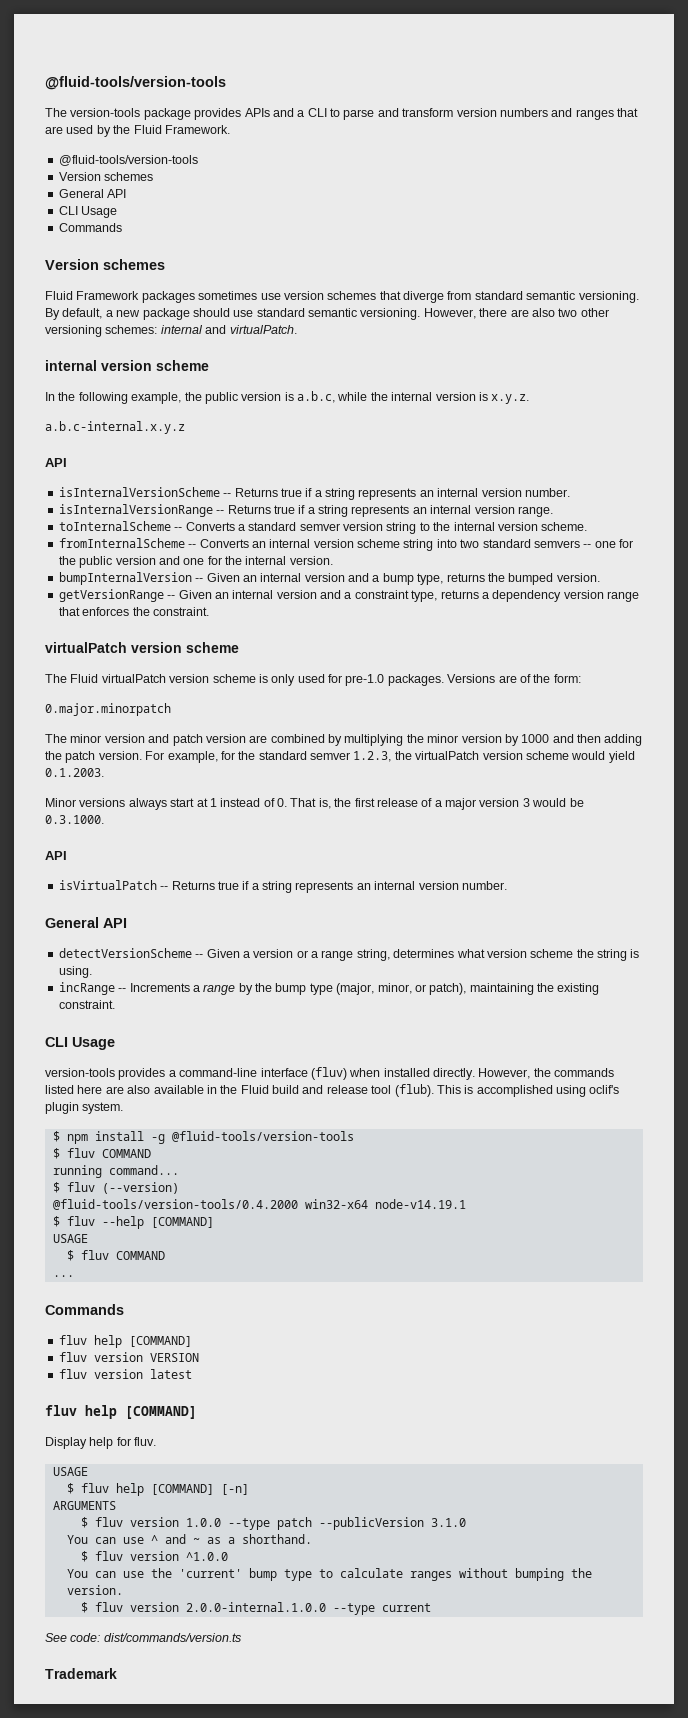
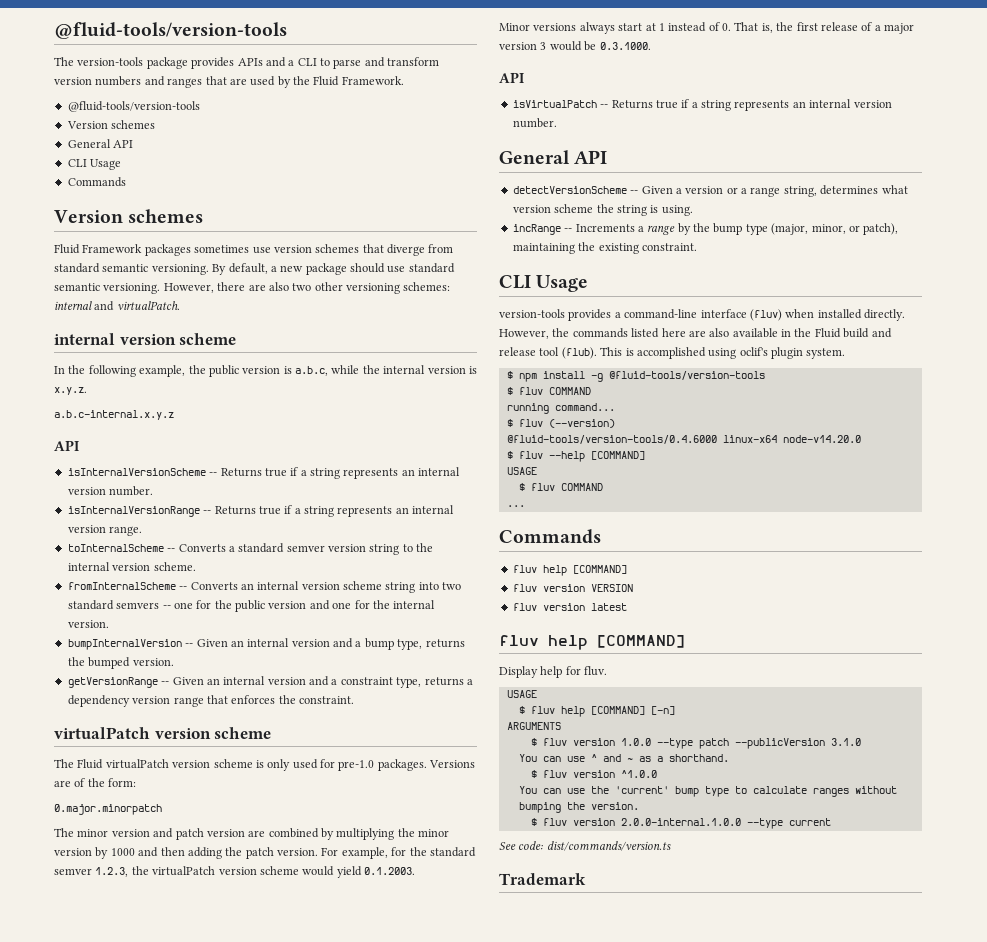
- @fluid-tools/version-tools/0.4.2000 win32-x64 node-v14.19.1
+ @fluid-tools/version-tools/0.4.6000 linux-x64 node-v14.20.0

